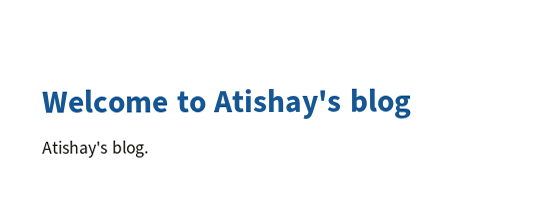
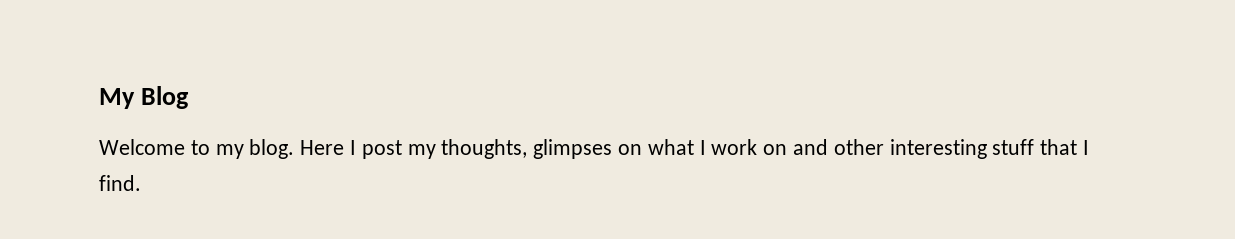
- Welcome to Atishay's blog
- Atishay's blog.
+ My Blog
+ Welcome to my blog. Here I post my thoughts, glimpses on what I work on and other interesting stuff that I find.

